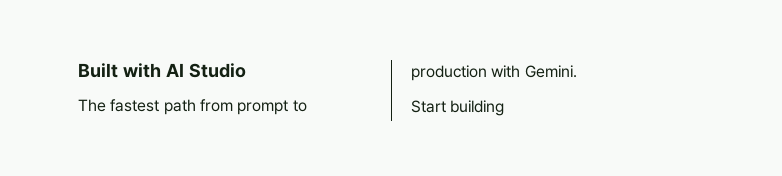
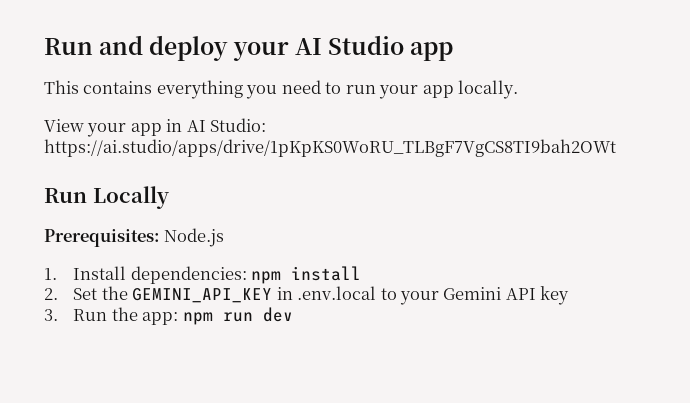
- Built with AI Studio
- The fastest path from prompt to production with Gemini.
- Start building
+ Run and deploy your AI Studio app
+ This contains everything you need to run your app locally.
+ View your app in AI Studio: https://ai.studio/apps/drive/1pKpKS0WoRU_TLBgF7VgCS8TI9bah2OWt
+ Run Locally
+ Prerequisites: Node.js
+ 1. Install dependencies: npm install
+ 2. Set the GEMINI_API_KEY in .env.local to your Gemini API key
+ 3. Run the app: npm run dev

